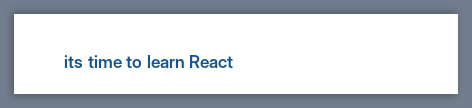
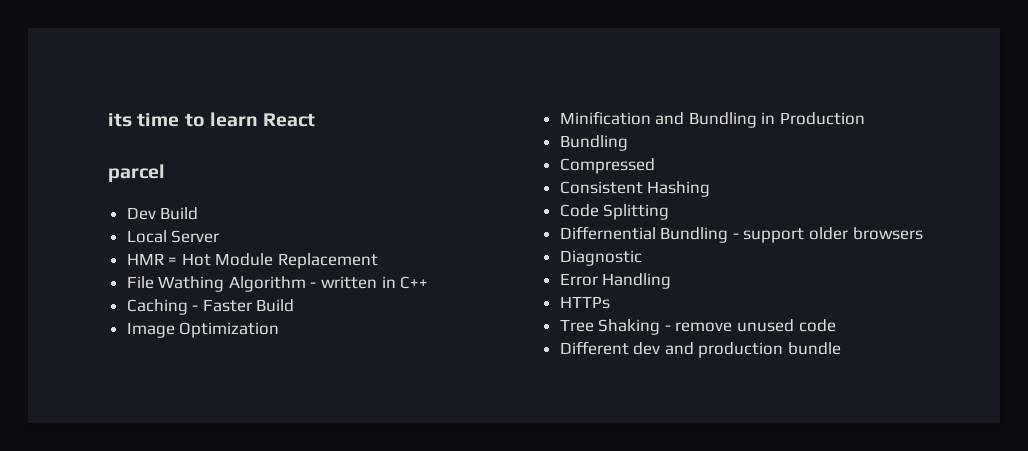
+ parcel
+ Dev Build
+ Local Server
+ HMR = Hot Module Replacement
+ File Wathing Algorithm - written in C++
+ Caching - Faster Build
+ Image Optimization
+ Minification and Bundling in Production
+ Bundling
+ Compressed
+ Consistent Hashing
+ Code Splitting
+ Differnential Bundling - support older browsers
+ Diagnostic
+ Error Handling
+ HTTPs
+ Tree Shaking - remove unused code
+ Different dev and production bundle

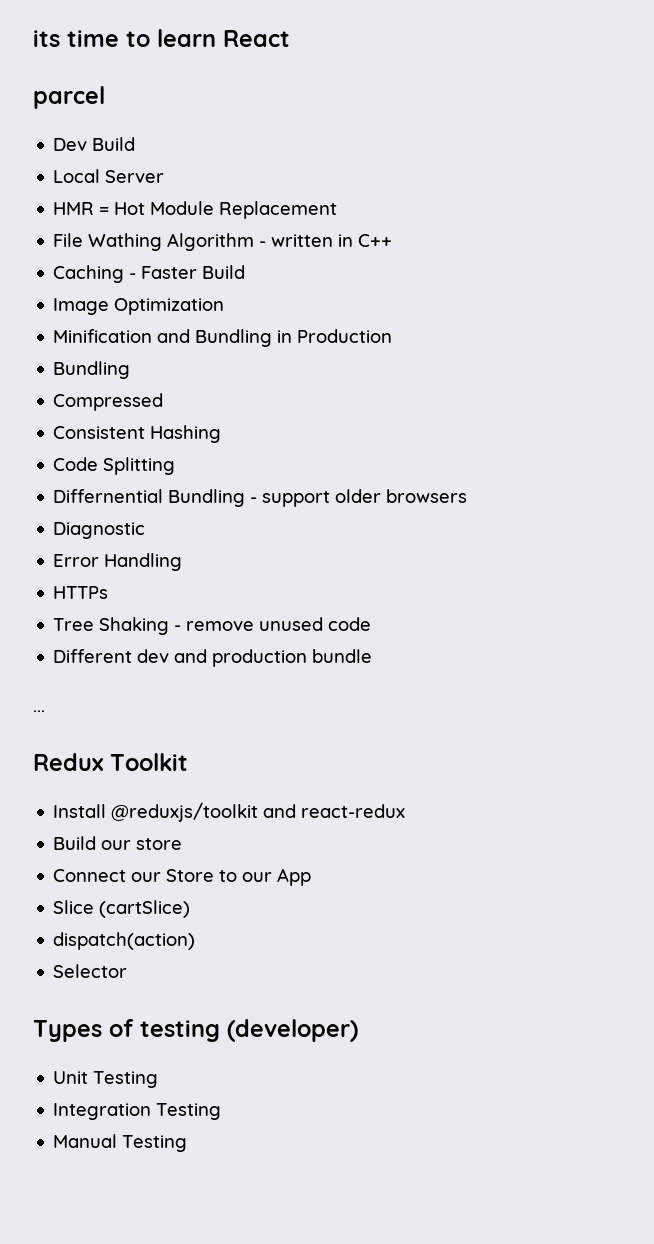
+ ...
+ Redux Toolkit
+ Install @reduxjs/toolkit and react-redux
+ Build our store
+ Connect our Store to our App
+ Slice (cartSlice)
+ dispatch(action)
+ Selector
+ Types of testing (developer)
+ Unit Testing
+ Integration Testing
+ Manual Testing

